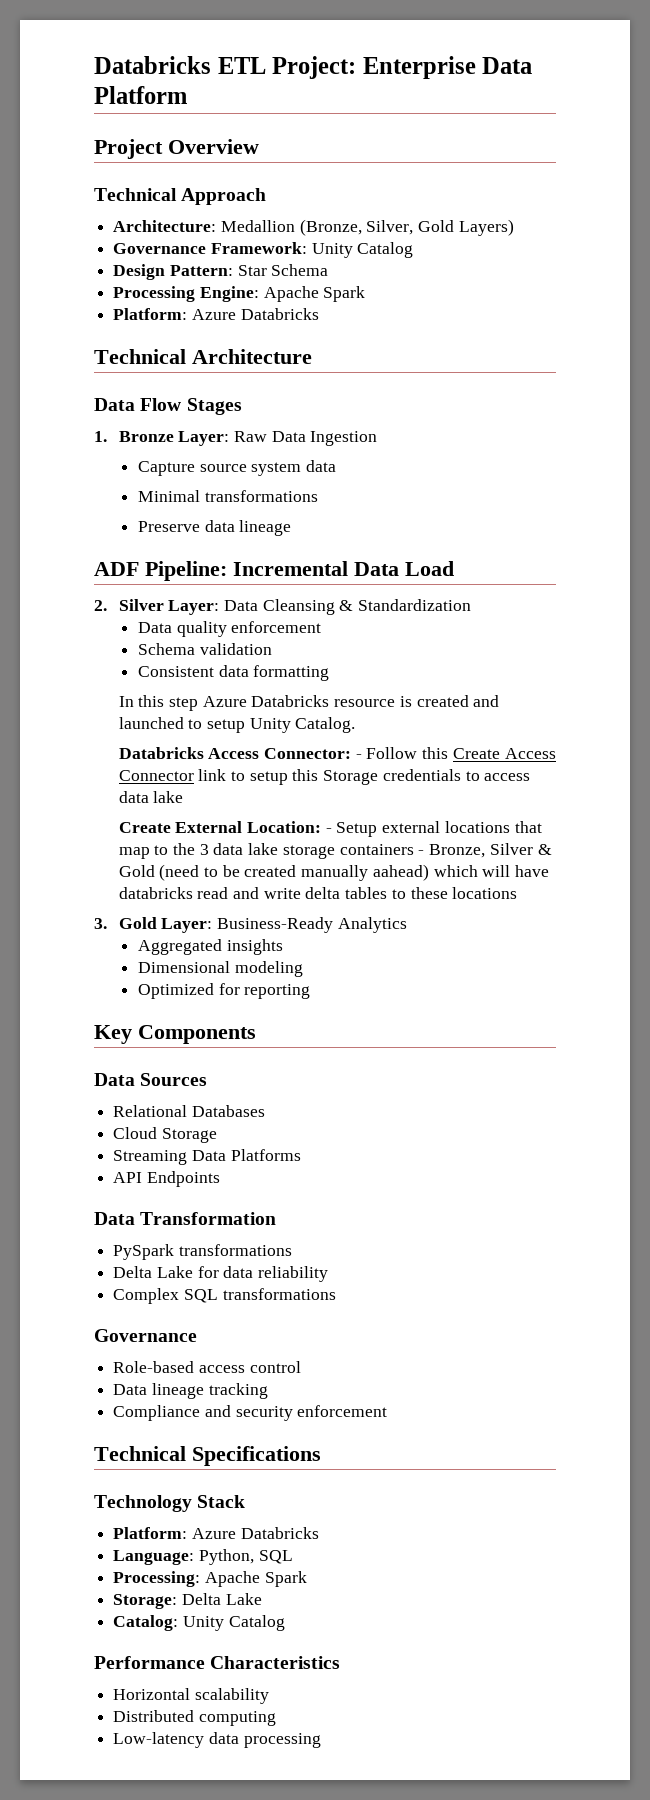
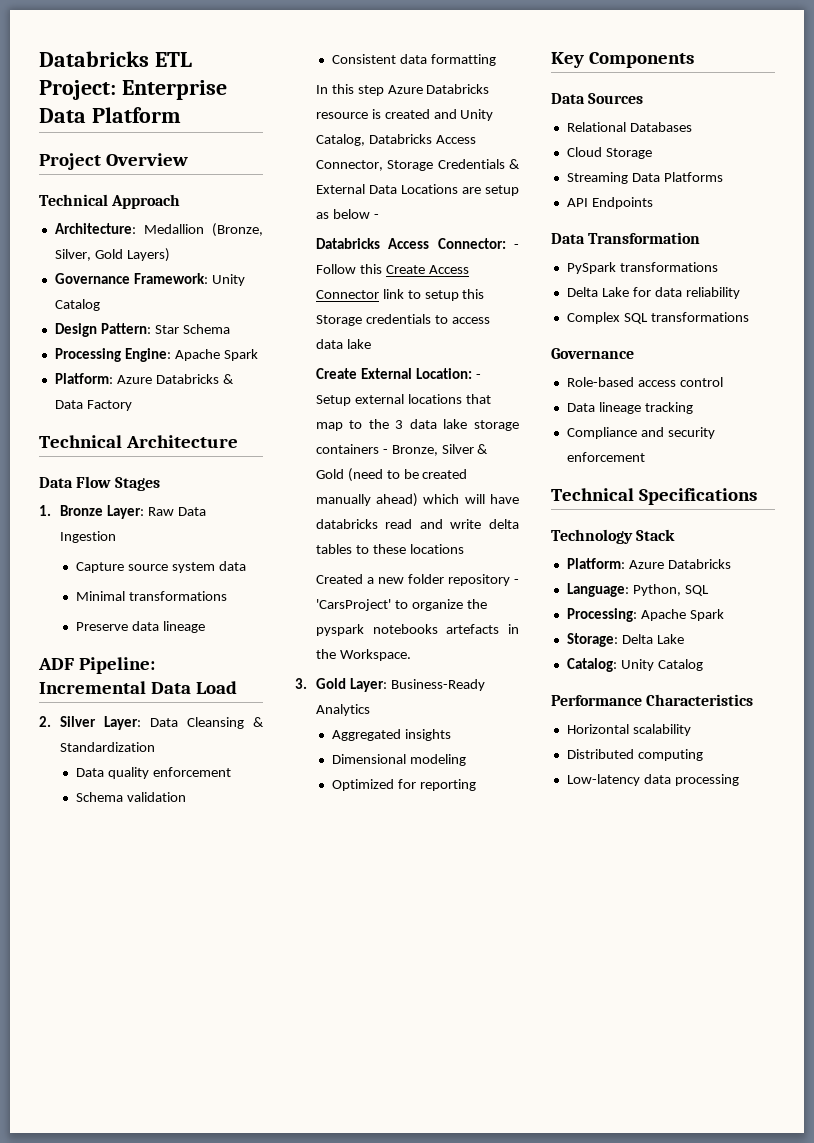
  Processing Engine: Apache Spark
- Platform: Azure Databricks
+ Platform: Azure Databricks & Data Factory
- In this step Azure Databricks resource is created and launched to setup Unity Catalog.
+ In this step Azure Databricks resource is created and Unity Catalog, Databricks Access Connector, Storage Credentials & External Data Locations are setup as below -
- Create External Location: - Setup external locations that map to the 3 data lake storage containers - Bronze, Silver & Gold (need to be created manually aahead) which will have databricks read and write delta tables to these locations
+ Create External Location: - Setup external locations that map to the 3 data lake storage containers - Bronze, Silver & Gold (need to be created manually ahead) which will have databricks read and write delta tables to these locations
+ Created a new folder repository - 'CarsProject' to organize the pyspark notebooks artefacts in the Workspace.

